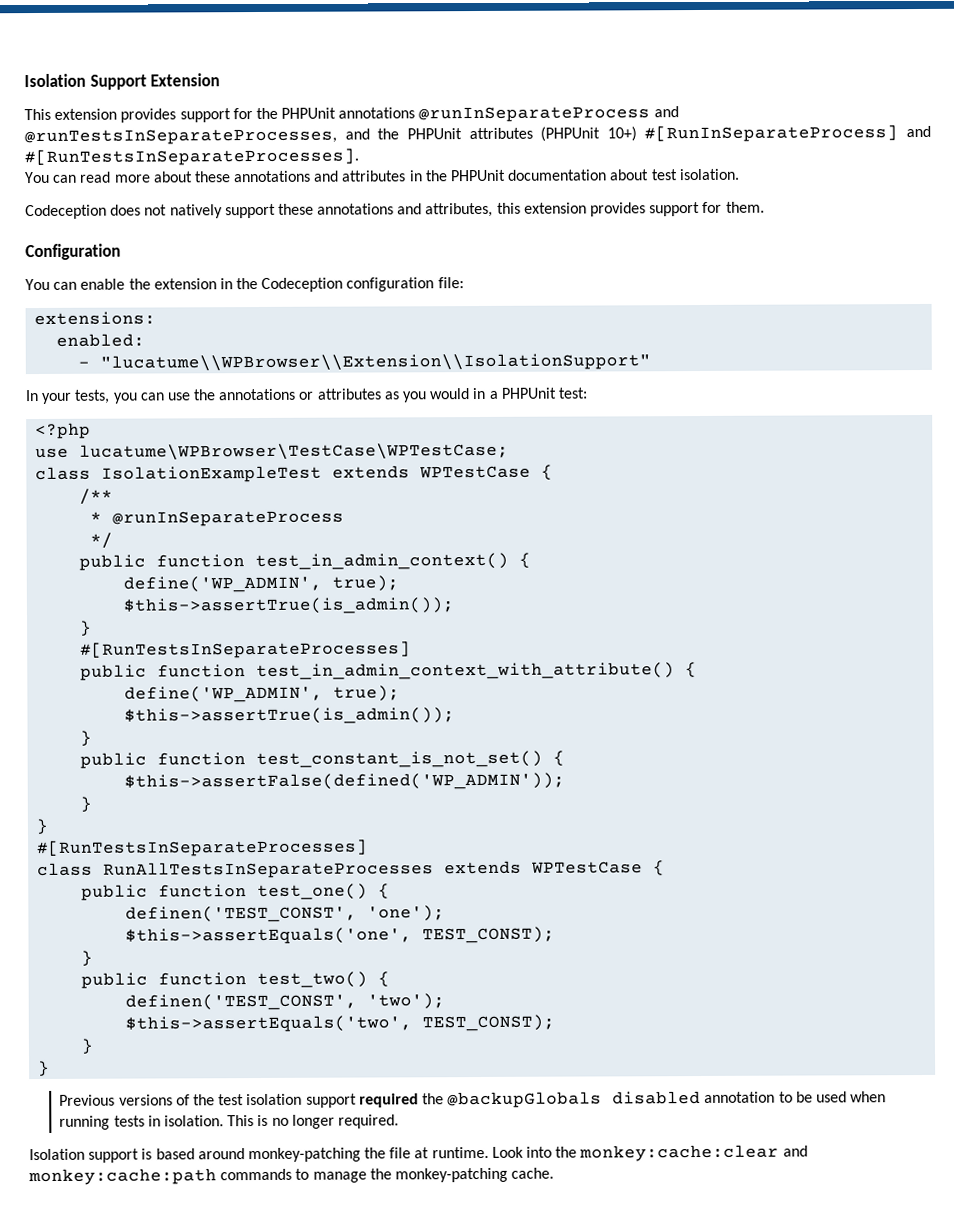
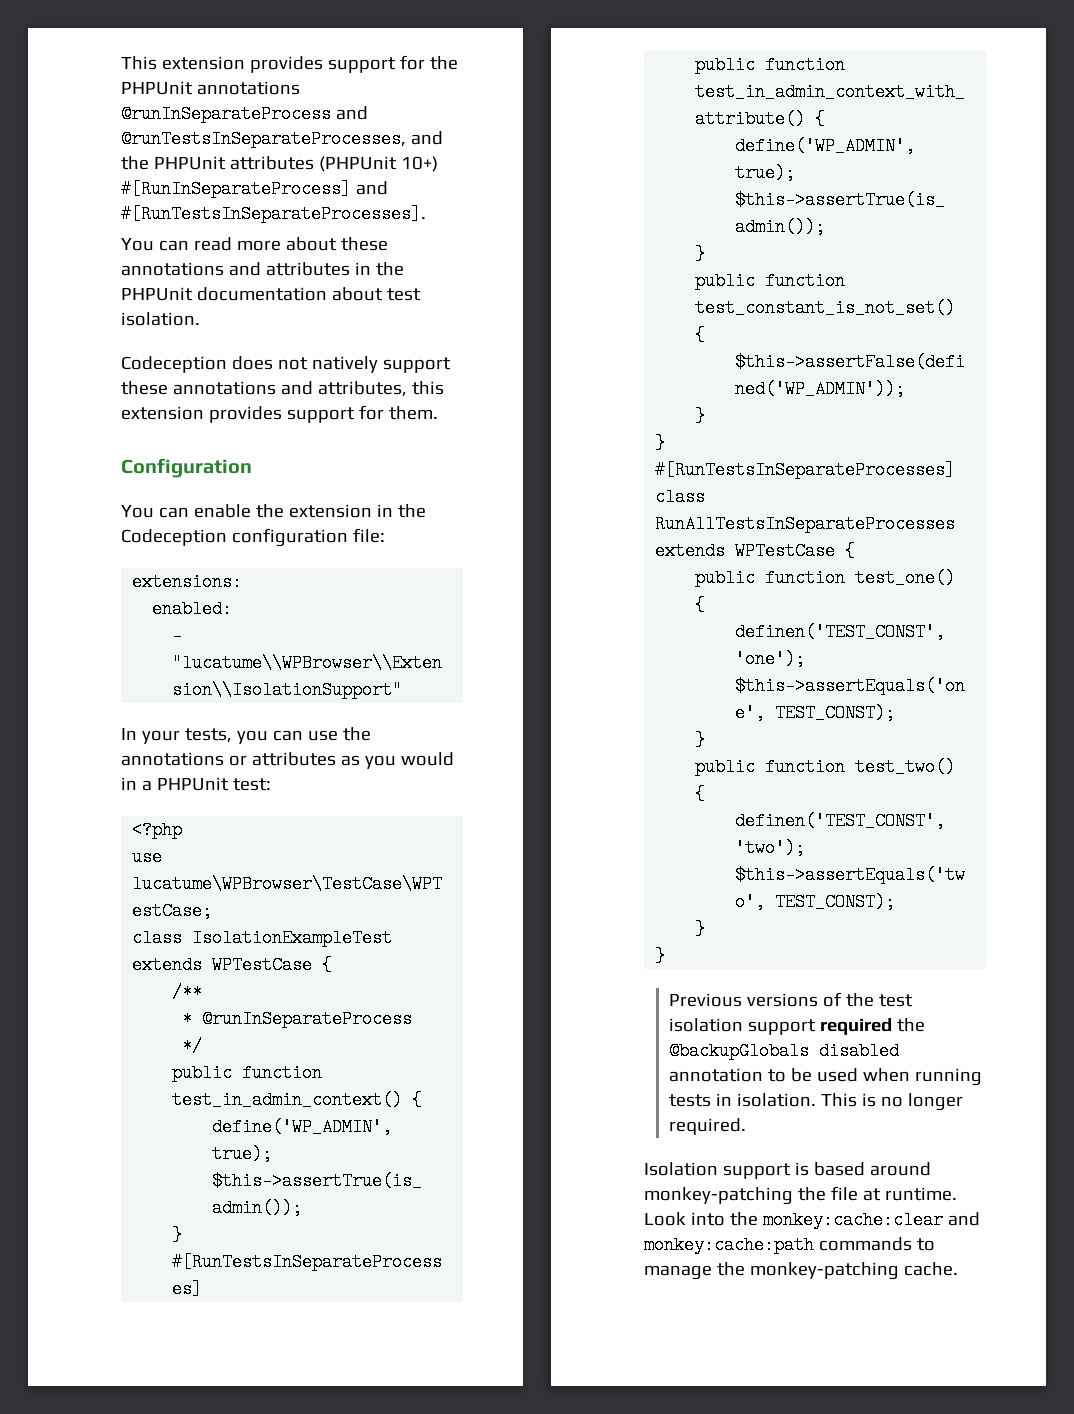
- Isolation Support Extension

